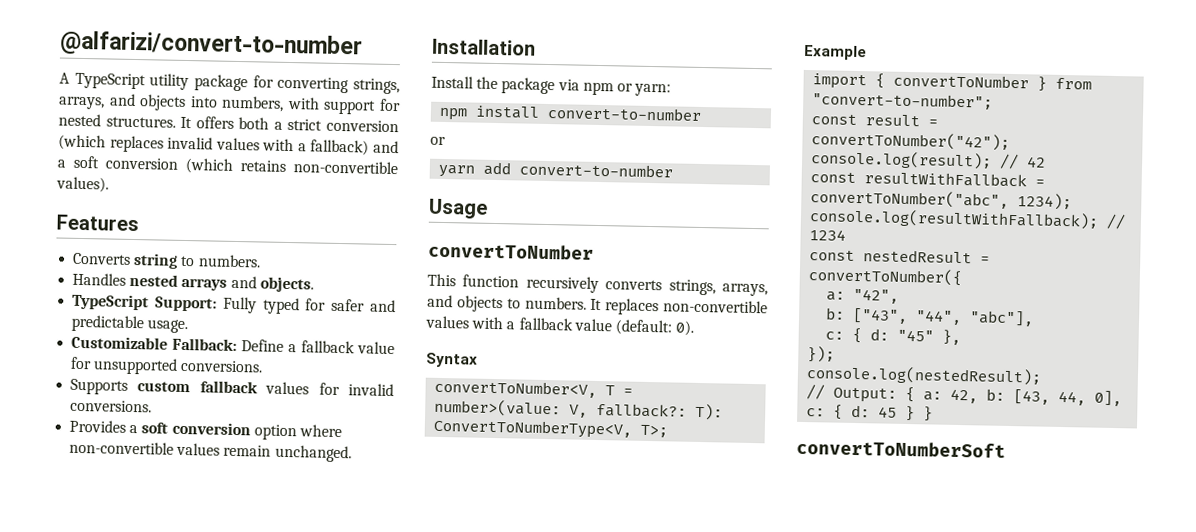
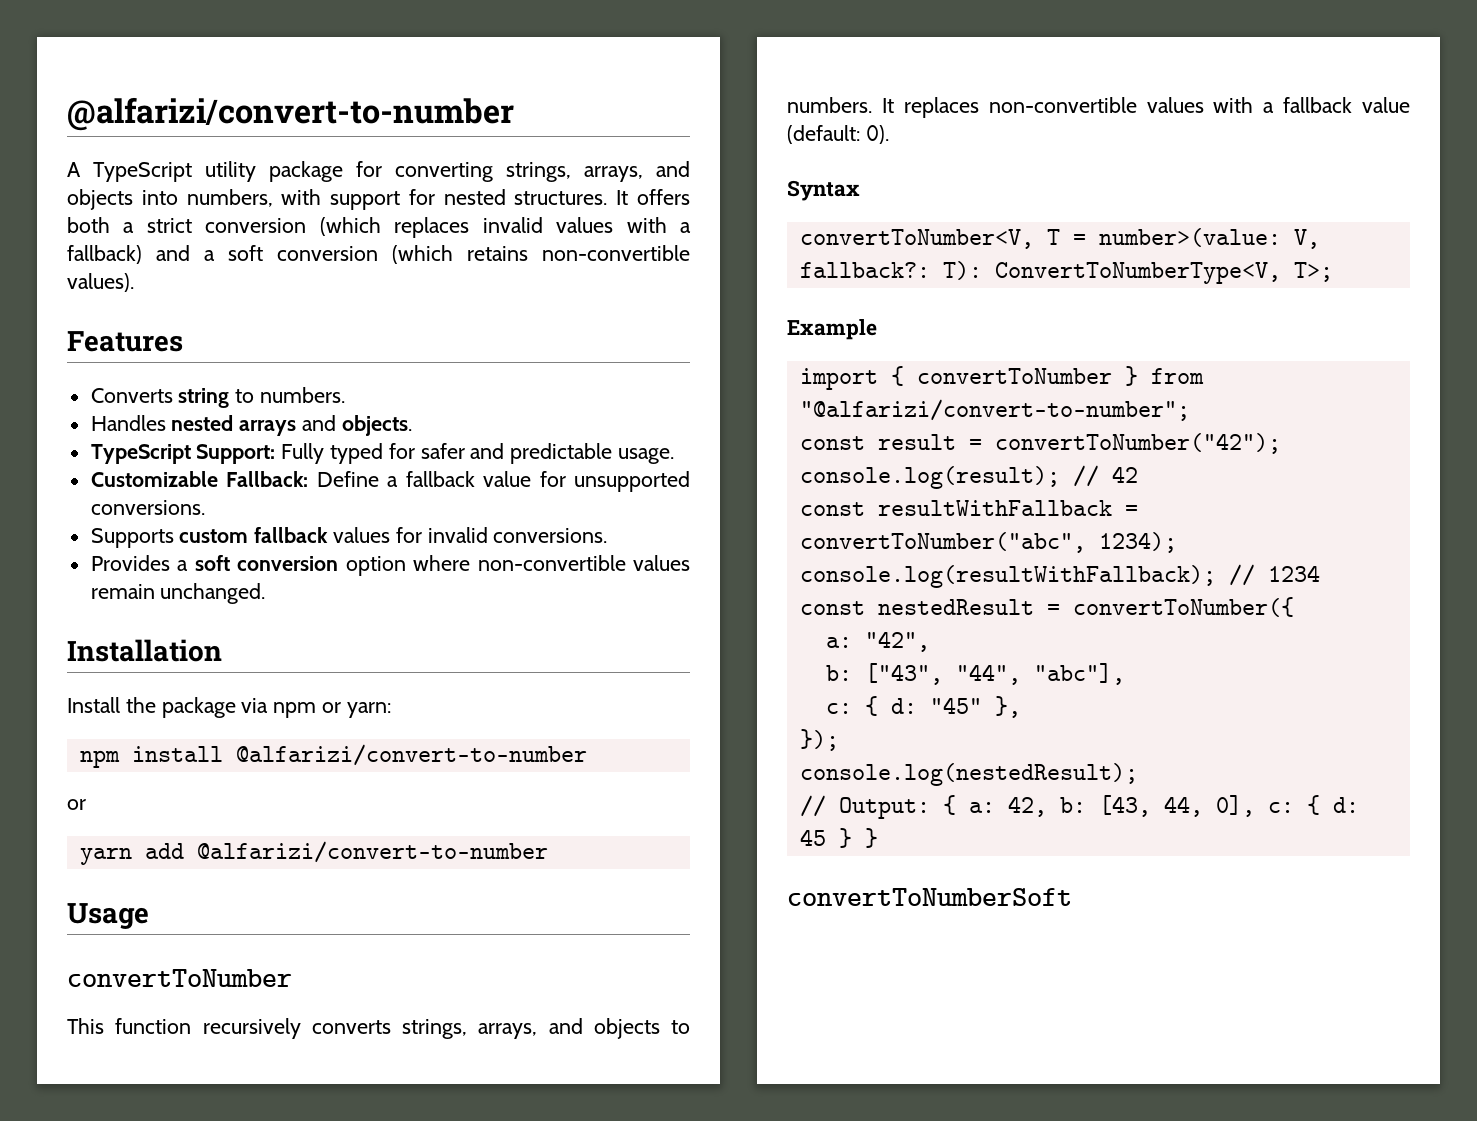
- npm install convert-to-number
+ npm install @alfarizi/convert-to-number
- yarn add convert-to-number
+ yarn add @alfarizi/convert-to-number
- import { convertToNumber } from "convert-to-number";
+ import { convertToNumber } from "@alfarizi/convert-to-number";

